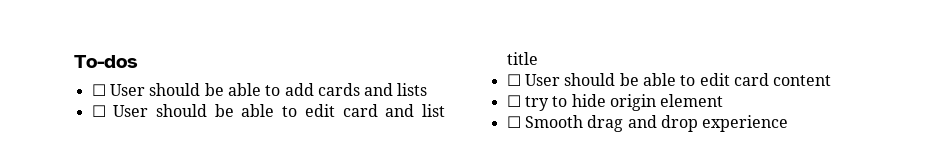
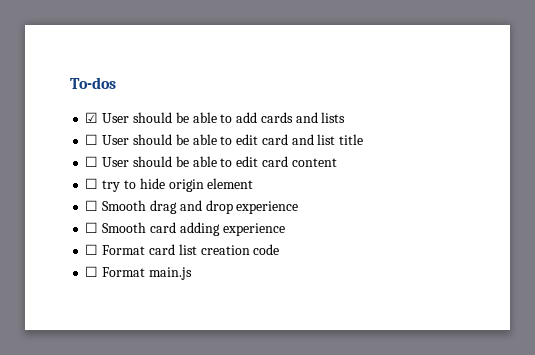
- ☐ User should be able to add cards and lists
+ ☑ User should be able to add cards and lists
+ ☐ Smooth card adding experience
+ ☐ Format card list creation code
+ ☐ Format main.js

